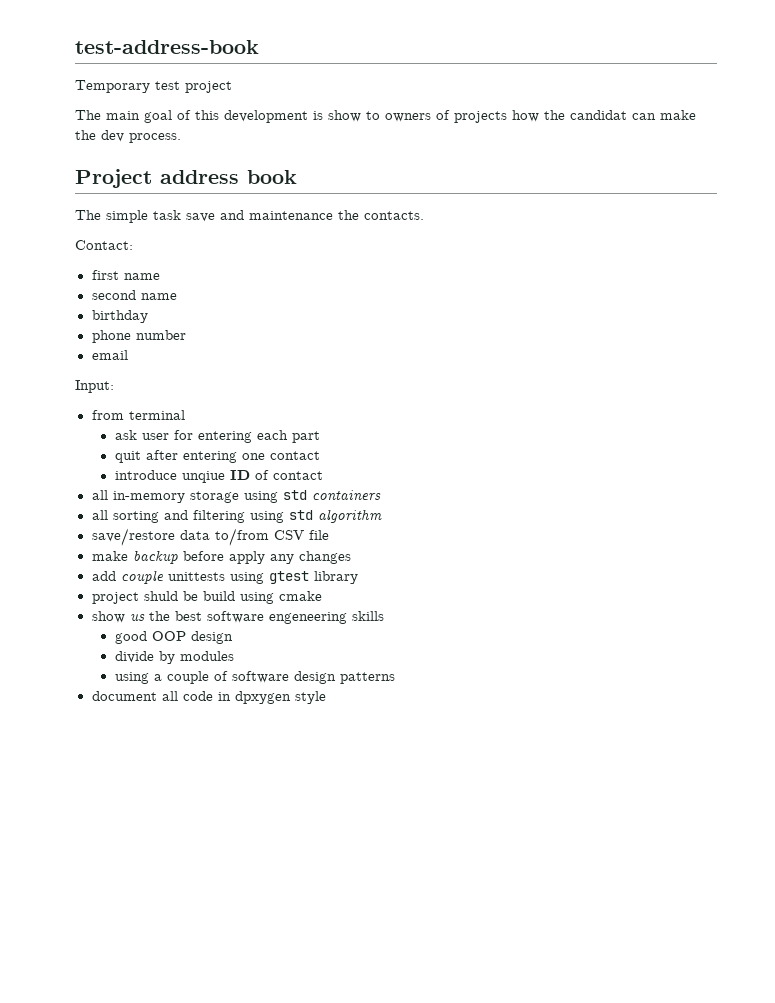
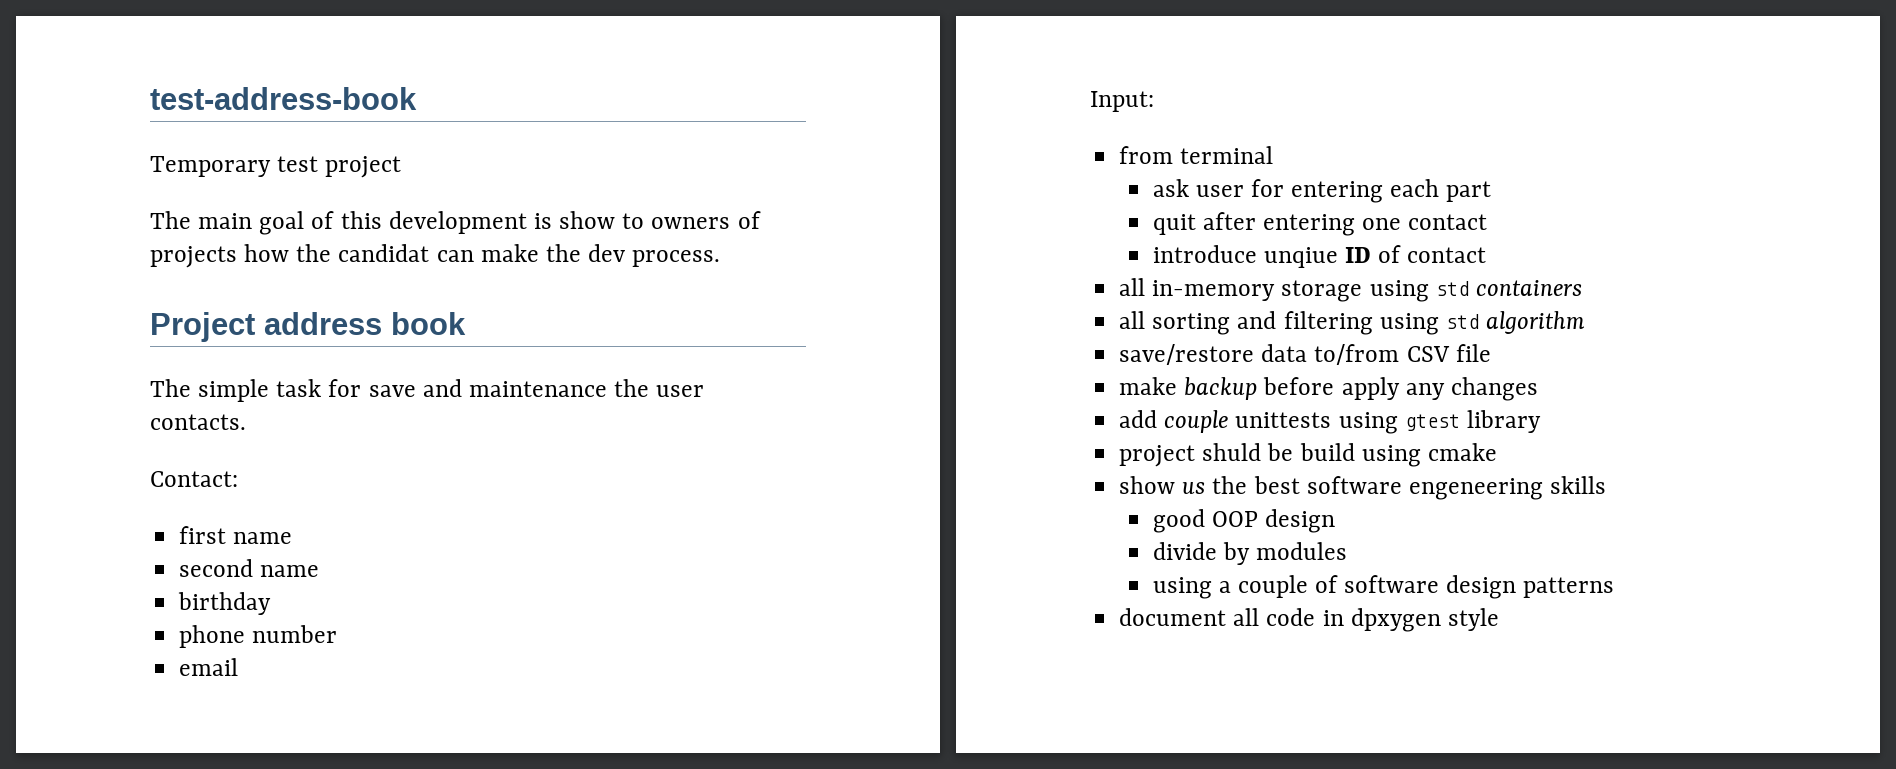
- The simple task save and maintenance the contacts.
+ The simple task for save and maintenance the user contacts.

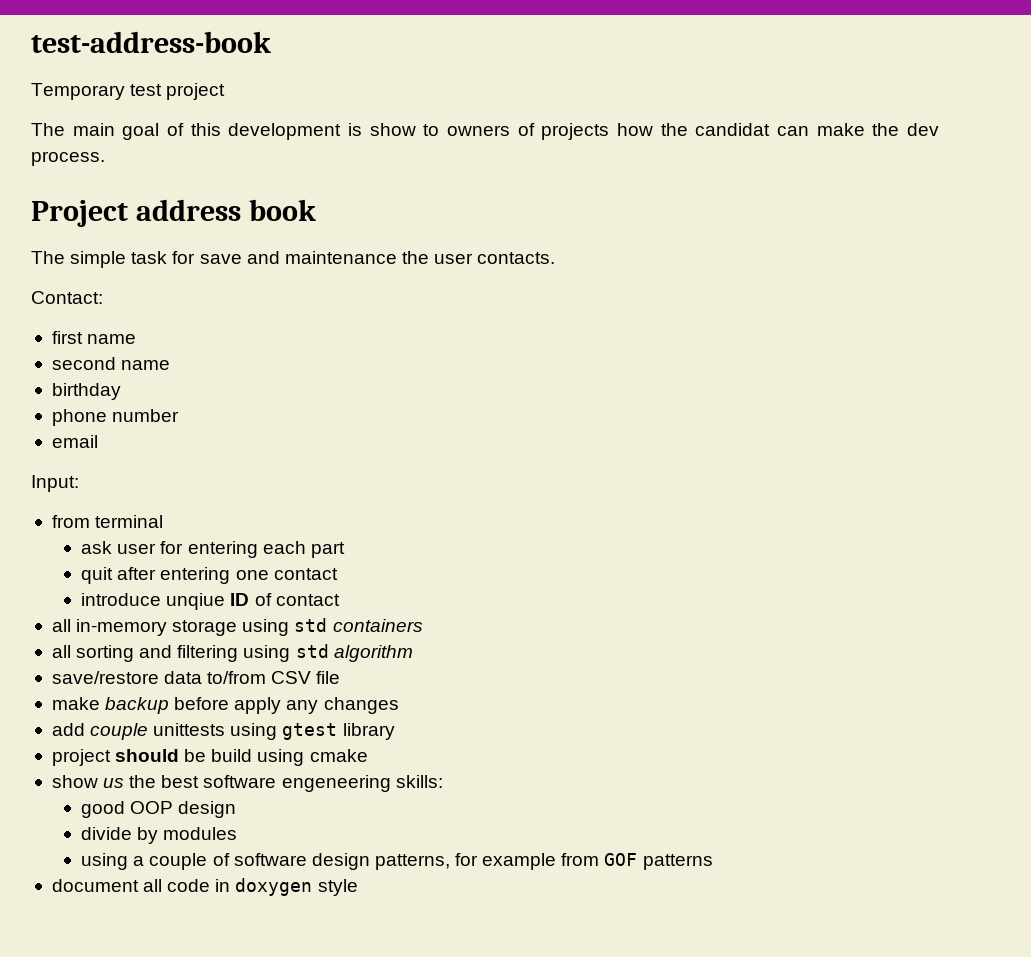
- project shuld be build using cmake
+ project should be build using cmake
- show us the best software engeneering skills
+ show us the best software engeneering skills:
- using a couple of software design patterns
+ using a couple of software design patterns, for example from GOF patterns
- document all code in dpxygen style
+ document all code in doxygen style

